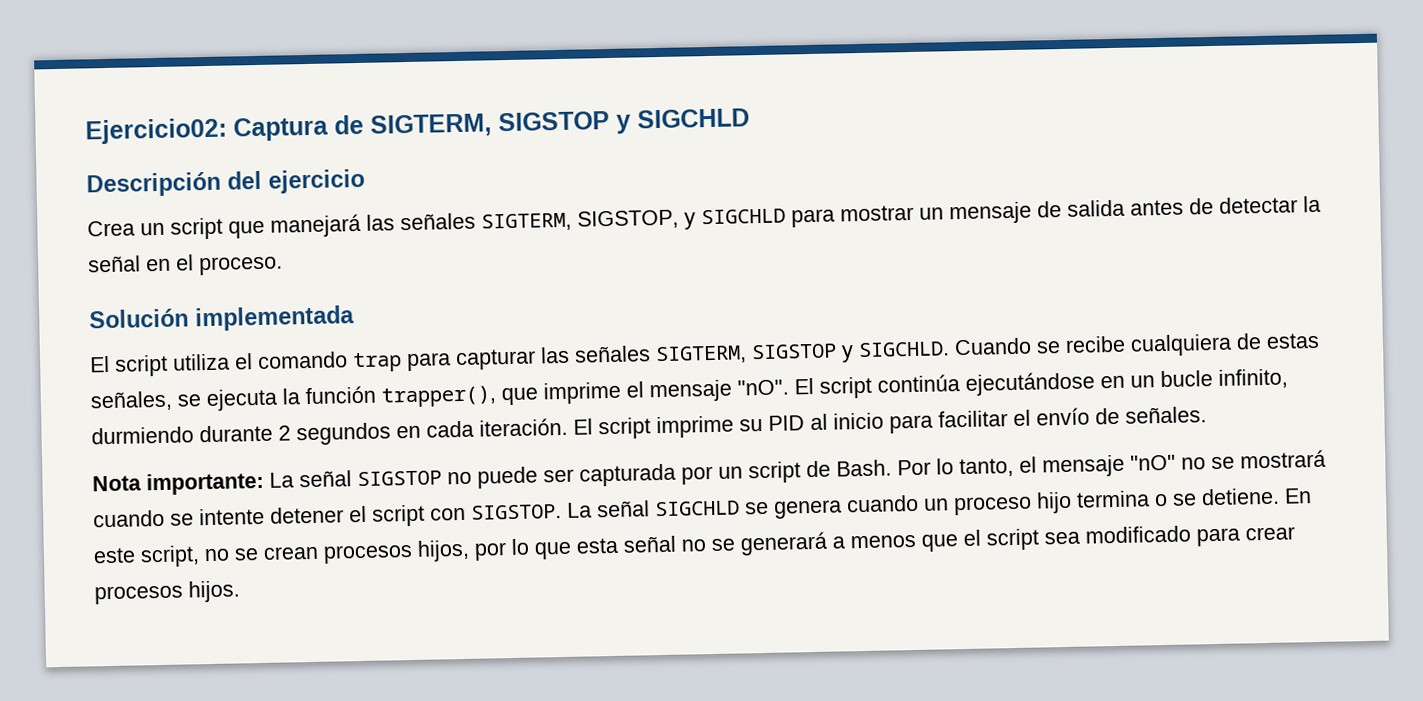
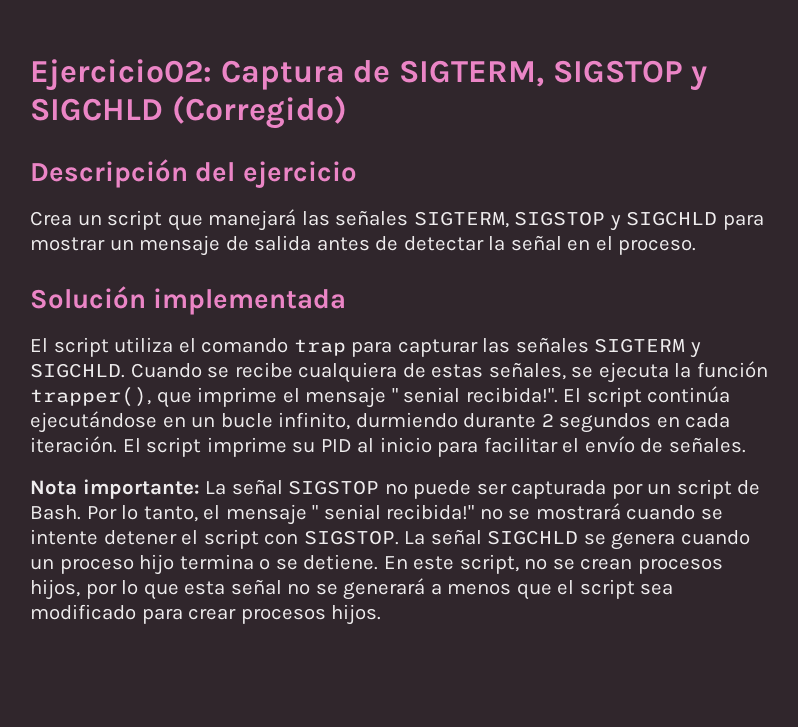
- Ejercicio02: Captura de SIGTERM, SIGSTOP y SIGCHLD
+ Ejercicio02: Captura de SIGTERM, SIGSTOP y SIGCHLD (Corregido)
- Crea un script que manejará las señales SIGTERM, SIGSTOP, y SIGCHLD para mostrar un mensaje de salida antes de detectar la señal en el proceso.
+ Crea un script que manejará las señales SIGTERM, SIGSTOP y SIGCHLD para mostrar un mensaje de salida antes de detectar la señal en el proceso.
- El script utiliza el comando trap para capturar las señales SIGTERM, SIGSTOP y SIGCHLD.
+ El script utiliza el comando trap para capturar las señales SIGTERM y SIGCHLD.
- Cuando se recibe cualquiera de estas señales, se ejecuta la función trapper(), que imprime el mensaje "nO".
+ Cuando se recibe cualquiera de estas señales, se ejecuta la función trapper(), que imprime el mensaje " senial recibida!".
- Por lo tanto, el mensaje "nO" no se mostrará cuando se intente detener el script con SIGSTOP.
+ Por lo tanto, el mensaje " senial recibida!" no se mostrará cuando se intente detener el script con SIGSTOP.

